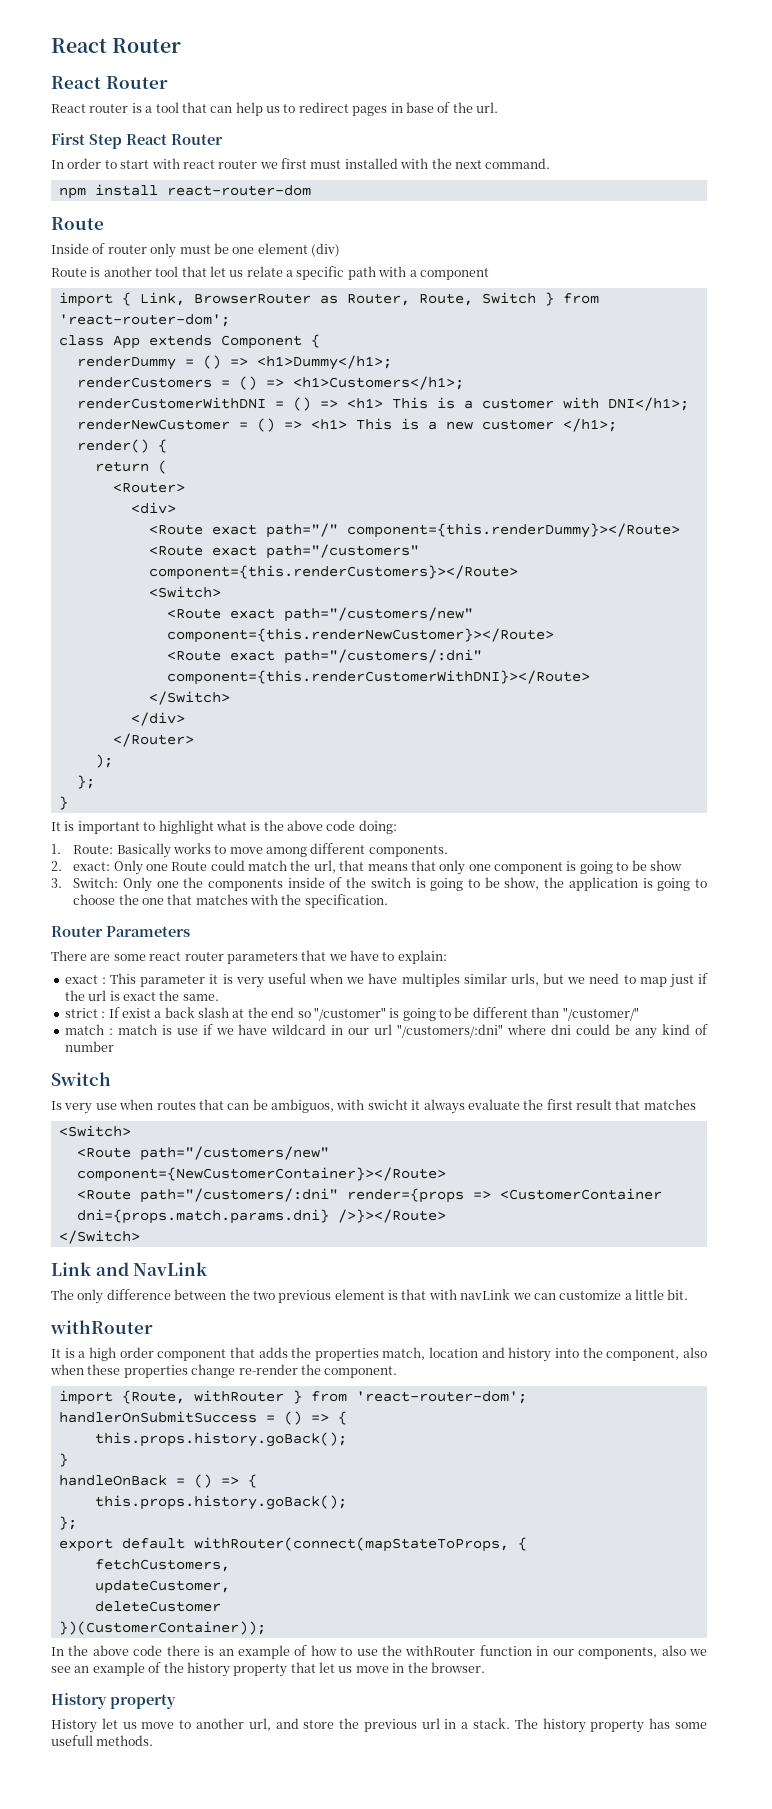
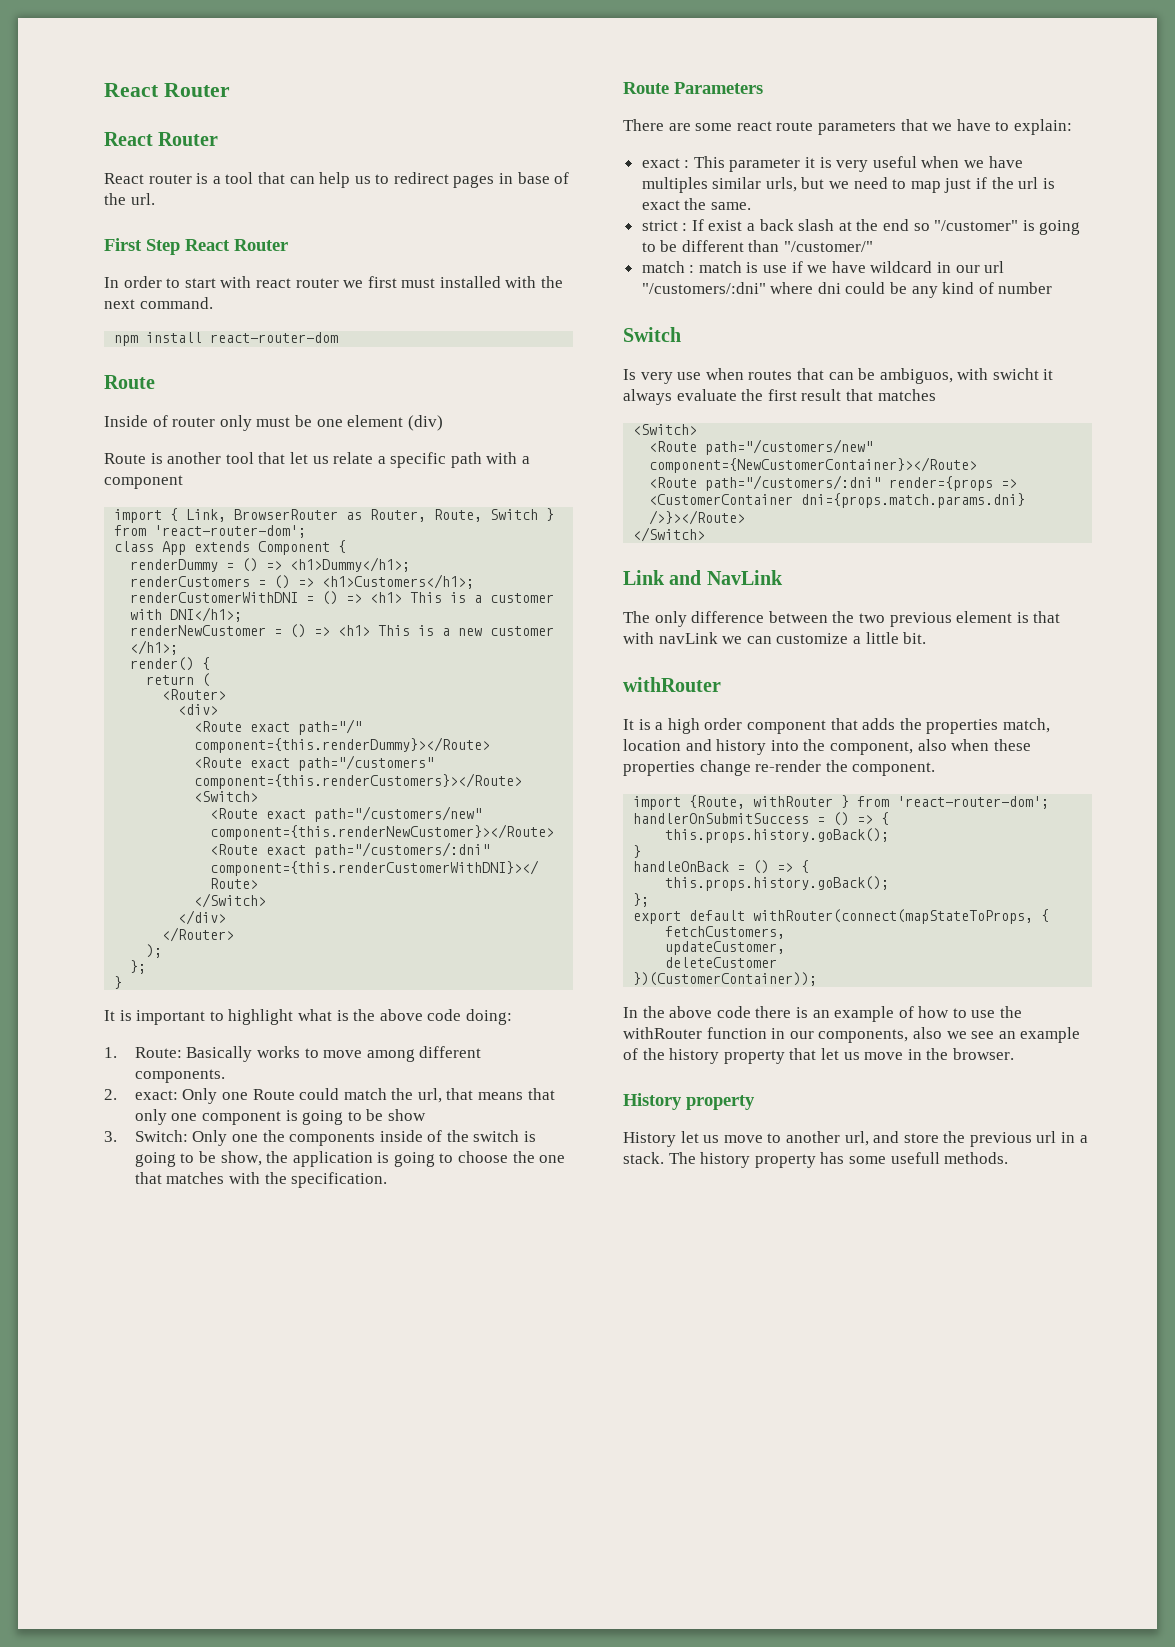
- Router Parameters
+ Route Parameters
- There are some react router parameters that we have to explain:
+ There are some react route parameters that we have to explain:

